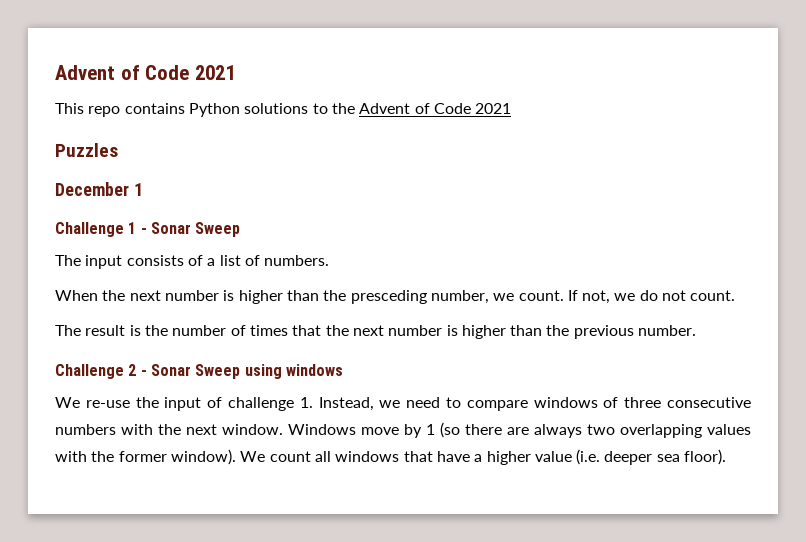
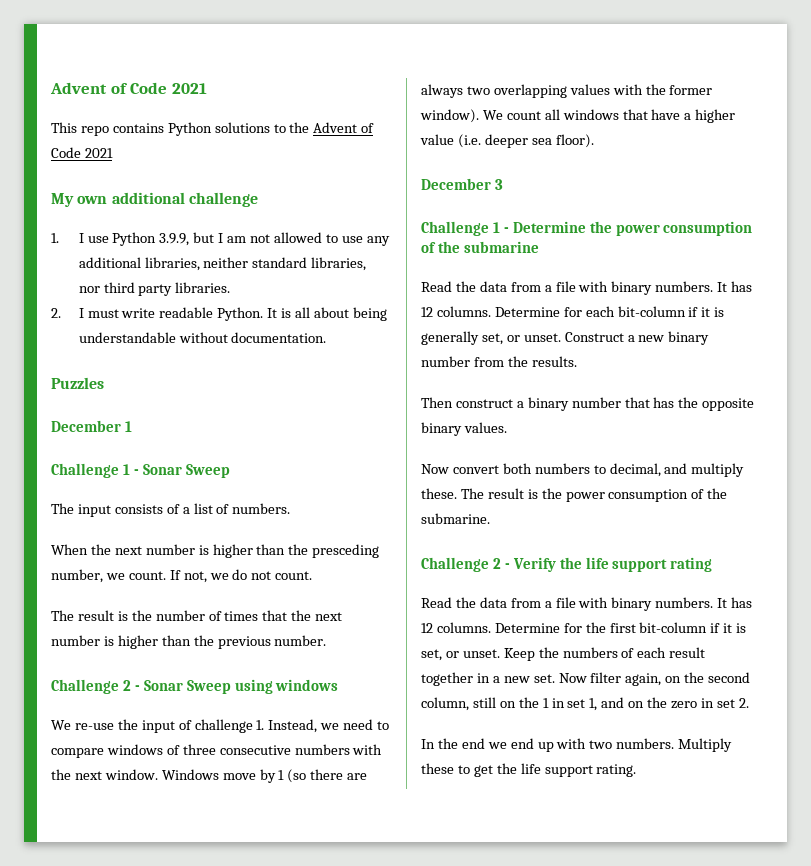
+ My own additional challenge
+ 1. I use Python 3.9.9, but I am not allowed to use any additional libraries, neither standard libraries, nor third party libraries.
+ 2. I must write readable Python. It is all about being understandable without documentation.
+ December 3
+ Challenge 1 - Determine the power consumption of the submarine
+ Read the data from a file with binary numbers. It has 12 columns. Determine for each bit-column if it is generally set, or unset. Construct a new binary number from the results.
+ Then construct a binary number that has the opposite binary values.
+ Now convert both numbers to decimal, and multiply these. The result is the power consumption of the submarine.
+ Challenge 2 - Verify the life support rating
+ Read the data from a file with binary numbers. It has 12 columns. Determine for the first bit-column if it is set, or unset. Keep the numbers of each result together in a new set. Now filter again, on the second column, still on the 1 in set 1, and on the zero in set 2.
+ In the end we end up with two numbers. Multiply these to get the life support rating.

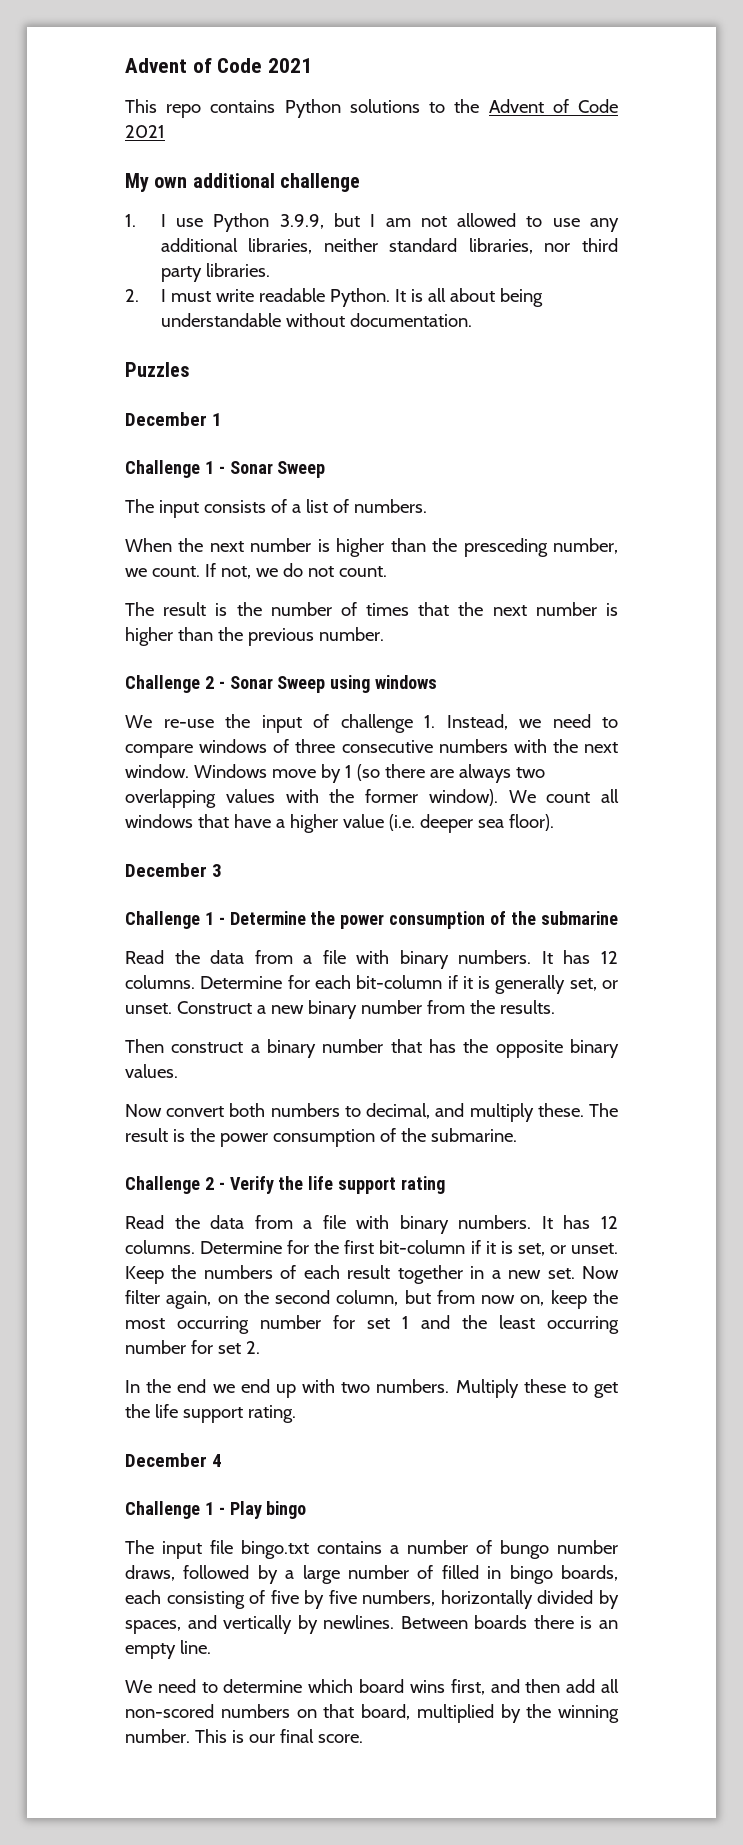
- Now filter again, on the second column, still on the 1 in set 1, and on the zero in set 2.
+ Now filter again, on the second column, but from now on, keep the most occurring number for set 1 and the least occurring number for set 2.
+ December 4
+ Challenge 1 - Play bingo
+ The input file bingo.txt contains a number of bungo number draws, followed by a large number of filled in bingo boards, each consisting of five by five numbers, horizontally divided by spaces, and vertically by newlines. Between boards there is an empty line.
+ We need to determine which board wins first, and then add all non-scored numbers on that board, multiplied by the winning number. This is our final score.

